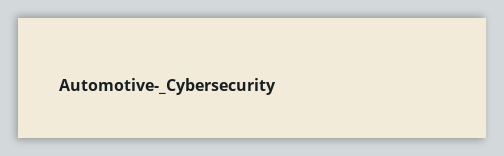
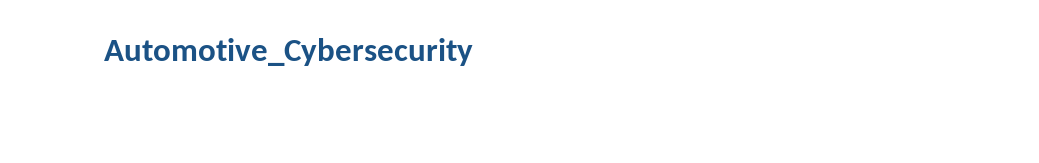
- Automotive-_Cybersecurity
+ Automotive_Cybersecurity

